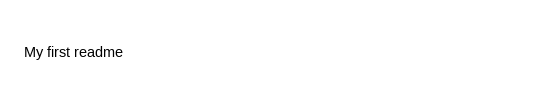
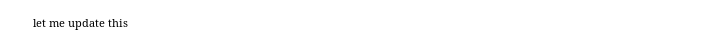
- My first readme
+ let me update this

